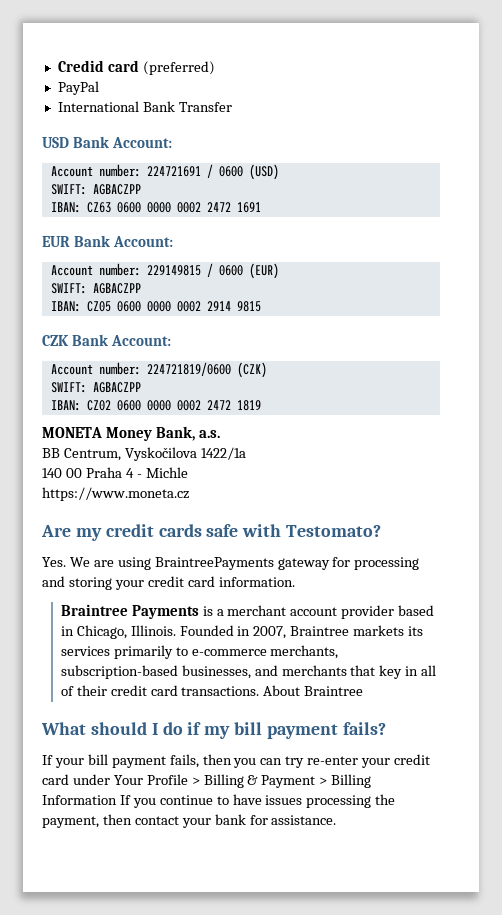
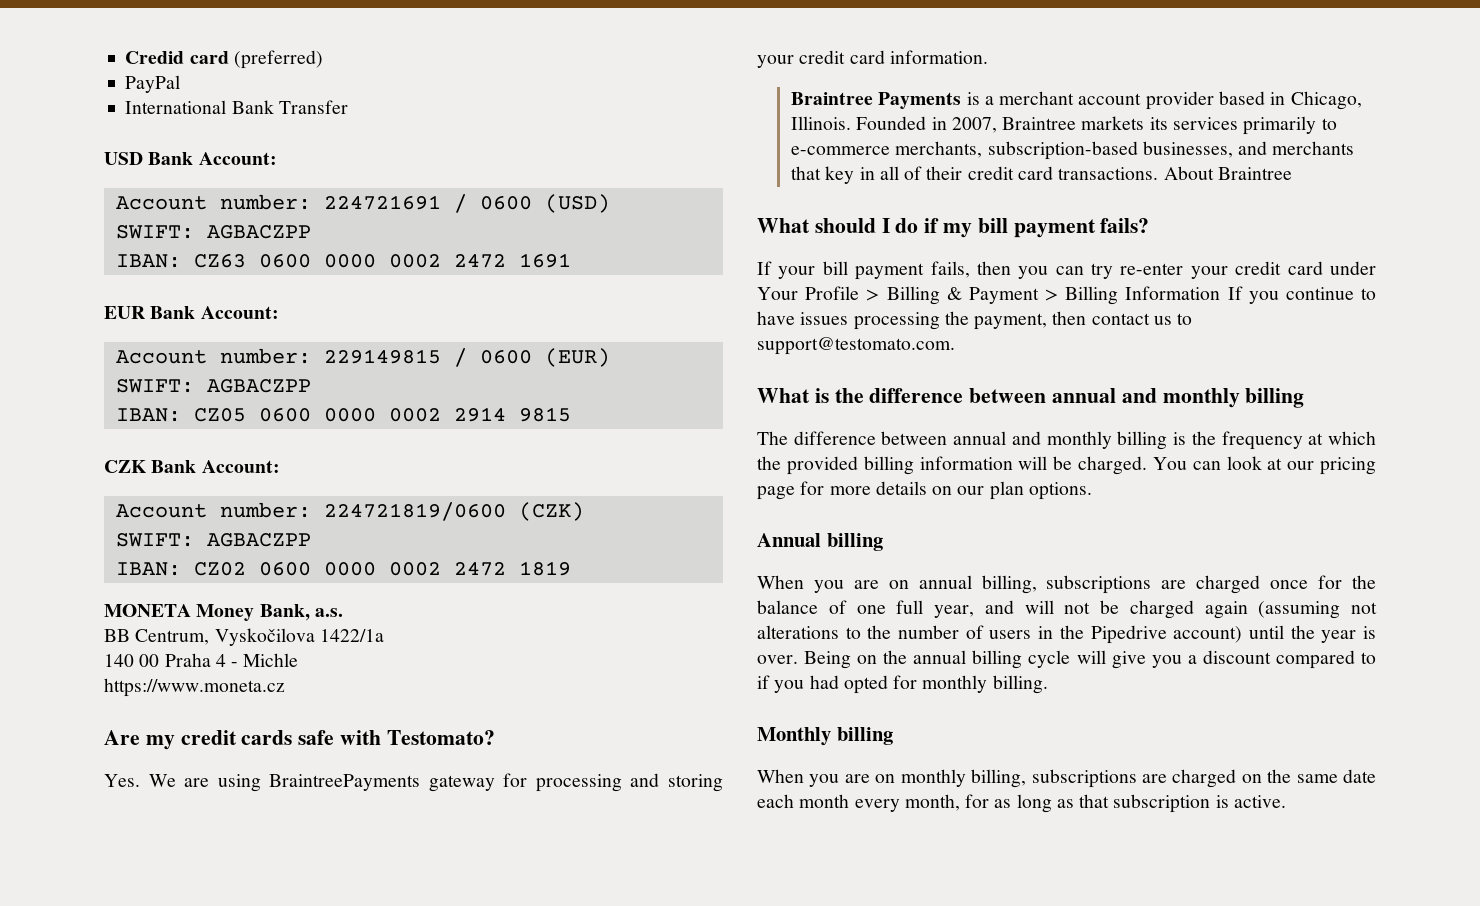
- If your bill payment fails, then you can try re-enter your credit card under Your Profile > Billing & Payment > Billing Information If you continue to have issues processing the payment, then contact your bank for assistance.
+ If your bill payment fails, then you can try re-enter your credit card under Your Profile > Billing & Payment > Billing Information If you continue to have issues processing the payment, then contact us to support@testomato.com.
+ What is the difference between annual and monthly billing
+ The difference between annual and monthly billing is the frequency at which the provided billing information will be charged. You can look at our pricing page for more details on our plan options.
+ Annual billing
+ When you are on annual billing, subscriptions are charged once for the balance of one full year, and will not be charged again (assuming not alterations to the number of users in the Pipedrive account) until the year is over. Being on the annual billing cycle will give you a discount compared to if you had opted for monthly billing.
+ Monthly billing
+ When you are on monthly billing, subscriptions are charged on the same date each month every month, for as long as that subscription is active.

